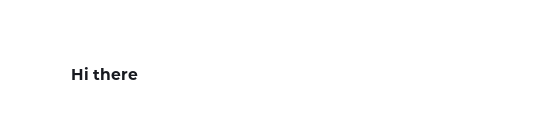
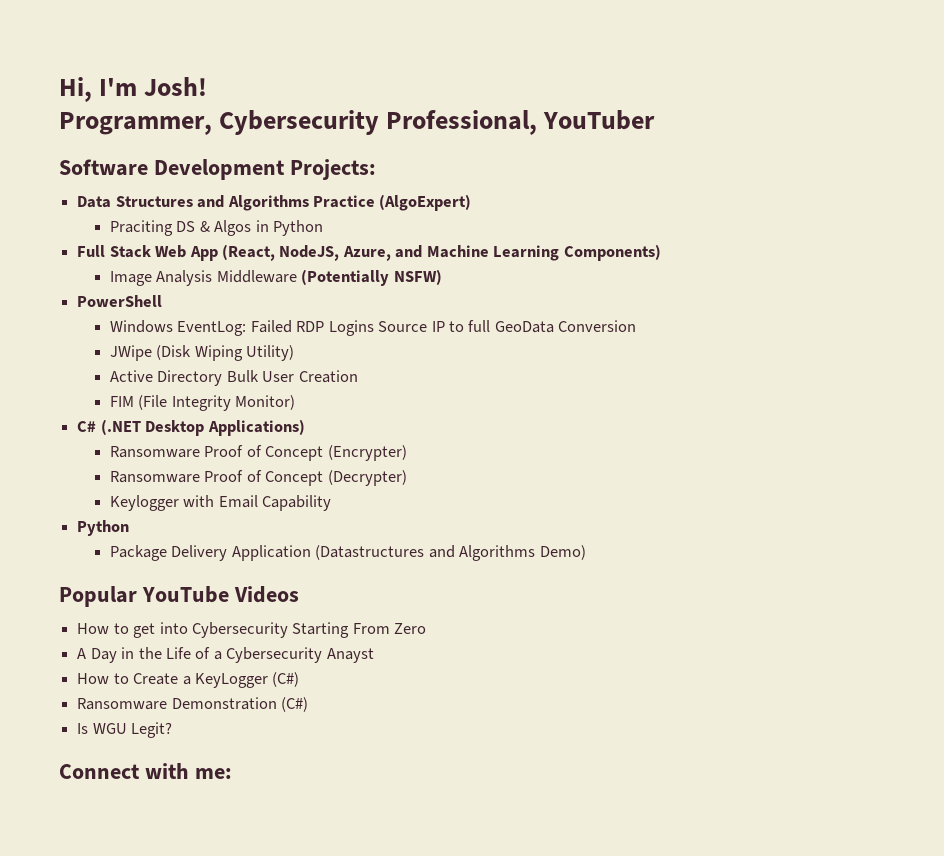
- Hi there
+ Hi, I'm Josh!
+ Programmer, Cybersecurity Professional, YouTuber
+ Software Development Projects:
+ Data Structures and Algorithms Practice (AlgoExpert)
+ Praciting DS & Algos in Python
+ Full Stack Web App (React, NodeJS, Azure, and Machine Learning Components)
+ Image Analysis Middleware (Potentially NSFW)
+ PowerShell
+ Windows EventLog: Failed RDP Logins Source IP to full GeoData Conversion
+ JWipe (Disk Wiping Utility)
+ Active Directory Bulk User Creation
+ FIM (File Integrity Monitor)
+ C# (.NET Desktop Applications)
+ Ransomware Proof of Concept (Encrypter)
+ Ransomware Proof of Concept (Decrypter)
+ Keylogger with Email Capability
+ Python
+ Package Delivery Application (Datastructures and Algorithms Demo)
+ Popular YouTube Videos
+ How to get into Cybersecurity Starting From Zero
+ A Day in the Life of a Cybersecurity Anayst
+ How to Create a KeyLogger (C#)
+ Ransomware Demonstration (C#)
+ Is WGU Legit?
+ Connect with me:

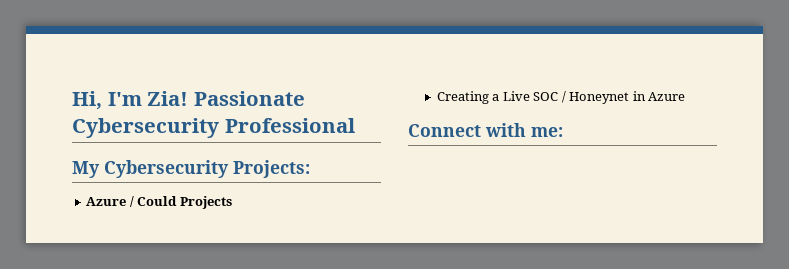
- Hi, I'm Josh!
- Programmer, Cybersecurity Professional, YouTuber
- Software Development Projects:
- Data Structures and Algorithms Practice (AlgoExpert)
- Praciting DS & Algos in Python
- Full Stack Web App (React, NodeJS, Azure, and Machine Learning Components)
- Image Analysis Middleware (Potentially NSFW)
- PowerShell
- Windows EventLog: Failed RDP Logins Source IP to full GeoData Conversion
- JWipe (Disk Wiping Utility)
- Active Directory Bulk User Creation
- FIM (File Integrity Monitor)
- C# (.NET Desktop Applications)
- Ransomware Proof of Concept (Encrypter)
- Ransomware Proof of Concept (Decrypter)
- Keylogger with Email Capability
- Python
- Package Delivery Application (Datastructures and Algorithms Demo)
- Popular YouTube Videos
- How to get into Cybersecurity Starting From Zero
- A Day in the Life of a Cybersecurity Anayst
- How to Create a KeyLogger (C#)
- Ransomware Demonstration (C#)
- Is WGU Legit?
+ Hi, I'm Zia! Passionate Cybersecurity Professional
+ My Cybersecurity Projects:
+ Azure / Could Projects
+ Creating a Live SOC / Honeynet in Azure

